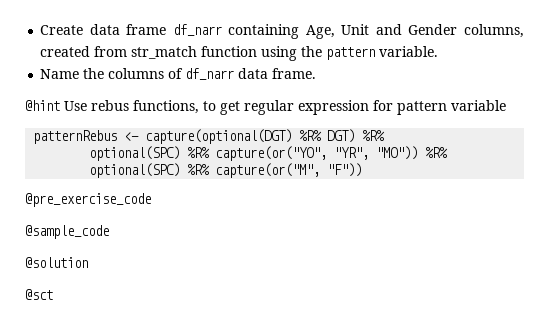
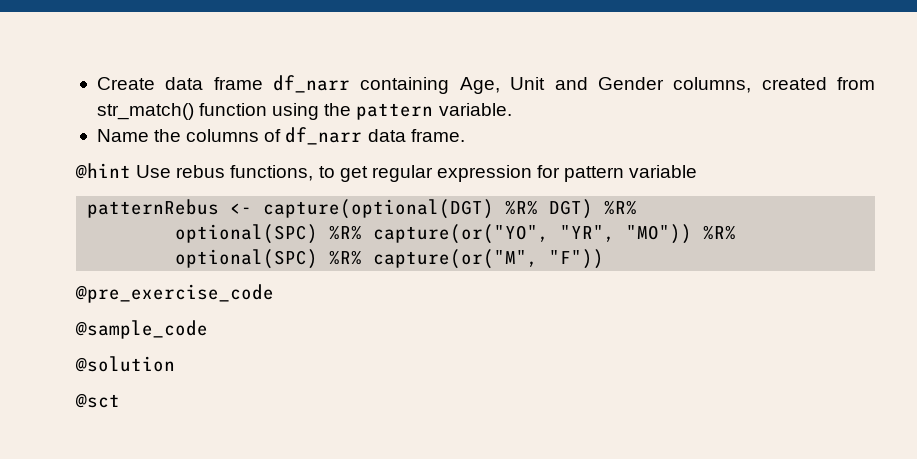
- Create data frame df_narr containing Age, Unit and Gender columns, created from str_match function using the pattern variable.
+ Create data frame df_narr containing Age, Unit and Gender columns, created from str_match() function using the pattern variable.

